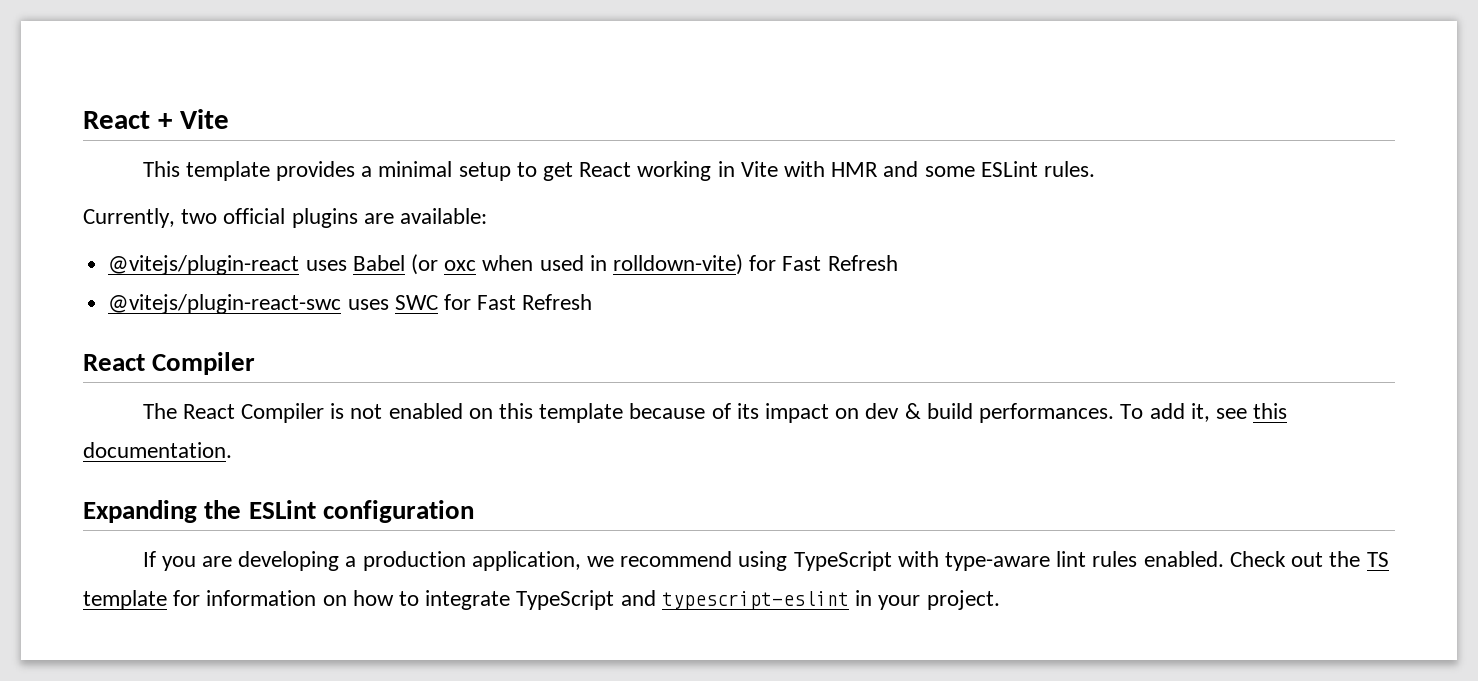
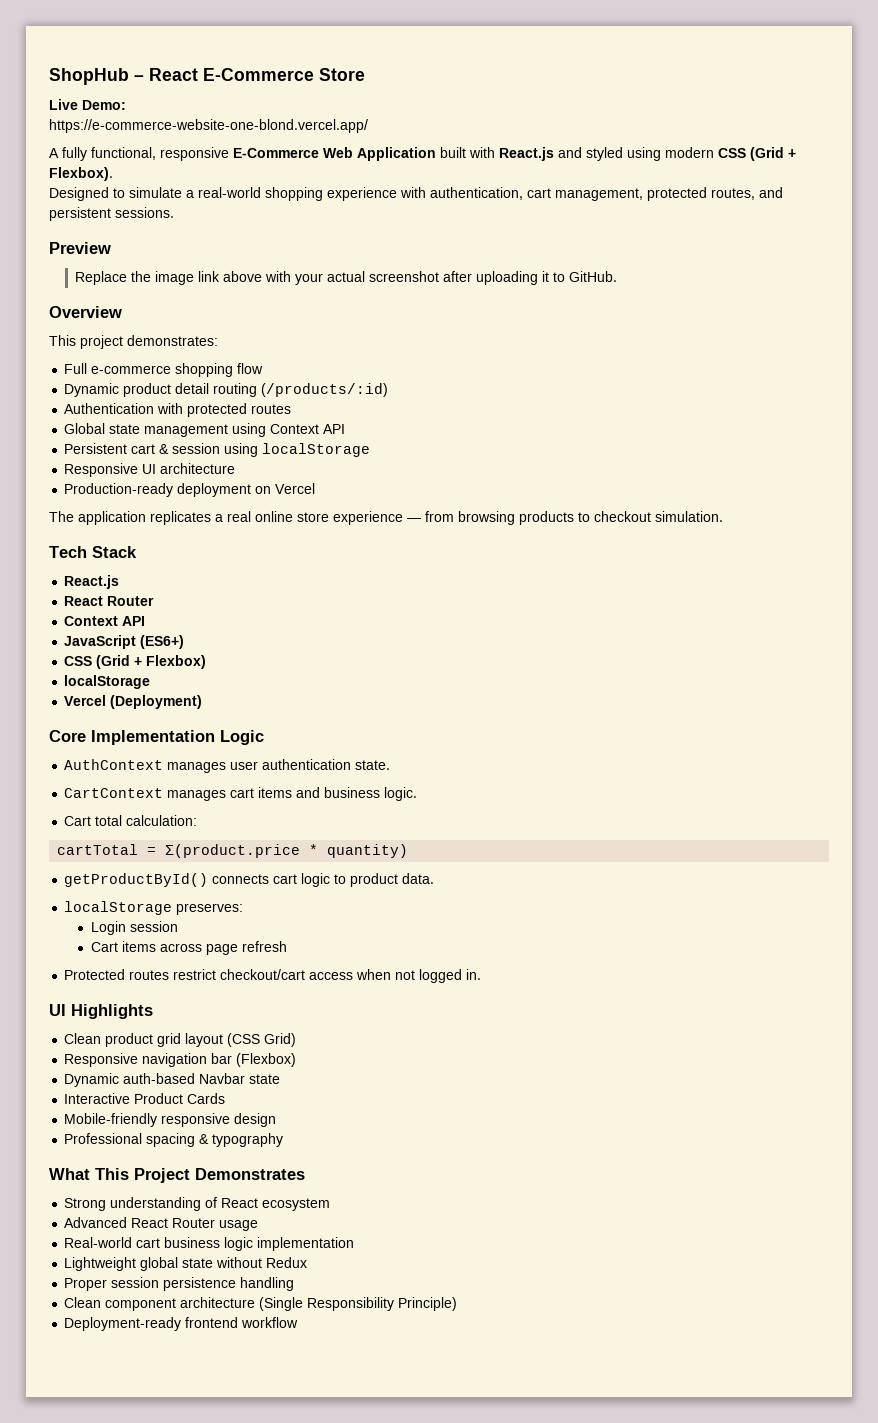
- React + Vite
- This template provides a minimal setup to get React working in Vite with HMR and some ESLint rules.
- Currently, two official plugins are available:
- @vitejs/plugin-react uses Babel (or oxc when used in rolldown-vite) for Fast Refresh
- @vitejs/plugin-react-swc uses SWC for Fast Refresh
- React Compiler
- The React Compiler is not enabled on this template because of its impact on dev & build performances. To add it, see this documentation.
- Expanding the ESLint configuration
- If you are developing a production application, we recommend using TypeScript with type-aware lint rules enabled. Check out the TS template for information on how to integrate TypeScript and typescript-eslint in your project.
+ ShopHub – React E-Commerce Store
+ Live Demo:
+ https://e-commerce-website-one-blond.vercel.app/
+ A fully functional, responsive E-Commerce Web Application built with React.js and styled using modern CSS (Grid + Flexbox).
+ Designed to simulate a real-world shopping experience with authentication, cart management, protected routes, and persistent sessions.
+ Preview
+ Replace the image link above with your actual screenshot after uploading it to GitHub.
+ Overview
+ This project demonstrates:
+ Full e-commerce shopping flow
+ Dynamic product detail routing (/products/:id)
+ Authentication with protected routes
+ Global state management using Context API
+ Persistent cart & session using localStorage
+ Responsive UI architecture
+ Production-ready deployment on Vercel
+ The application replicates a real online store experience — from browsing products to checkout simulation.
+ Tech Stack
+ React.js
+ React Router
+ Context API
+ JavaScript (ES6+)
+ CSS (Grid + Flexbox)
+ localStorage
+ Vercel (Deployment)
+ Core Implementation Logic
+ AuthContext manages user authentication state.
+ CartContext manages cart items and business logic.
+ Cart total calculation:
+ cartTotal = Σ(product.price * quantity)
+ getProductById() connects cart logic to product data.
+ localStorage preserves:
+ Login session
+ Cart items across page refresh
+ Protected routes restrict checkout/cart access when not logged in.
+ UI Highlights
+ Clean product grid layout (CSS Grid)
+ Responsive navigation bar (Flexbox)
+ Dynamic auth-based Navbar state
+ Interactive Product Cards
+ Mobile-friendly responsive design
+ Professional spacing & typography
+ What This Project Demonstrates
+ Strong understanding of React ecosystem
+ Advanced React Router usage
+ Real-world cart business logic implementation
+ Lightweight global state without Redux
+ Proper session persistence handling
+ Clean component architecture (Single Responsibility Principle)
+ Deployment-ready frontend workflow

